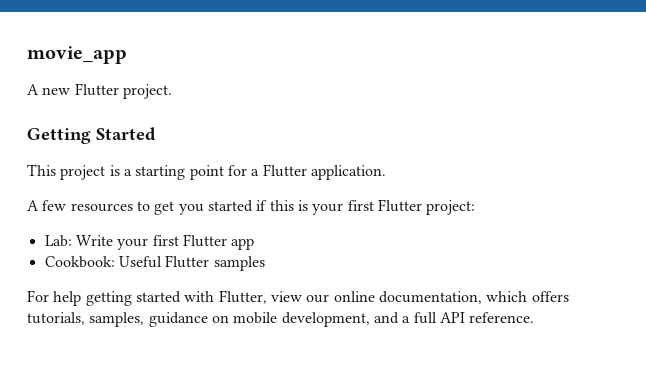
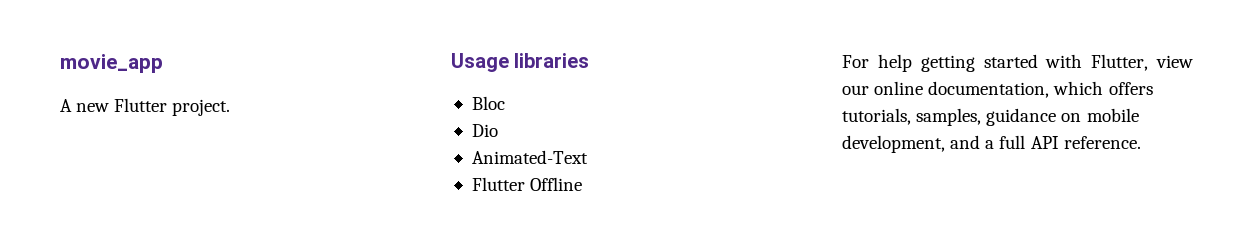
- Getting Started
- This project is a starting point for a Flutter application.
- A few resources to get you started if this is your first Flutter project:
- Lab: Write your first Flutter app
- Cookbook: Useful Flutter samples
+ Usage libraries
+ Bloc
+ Dio
+ Animated-Text
+ Flutter Offline

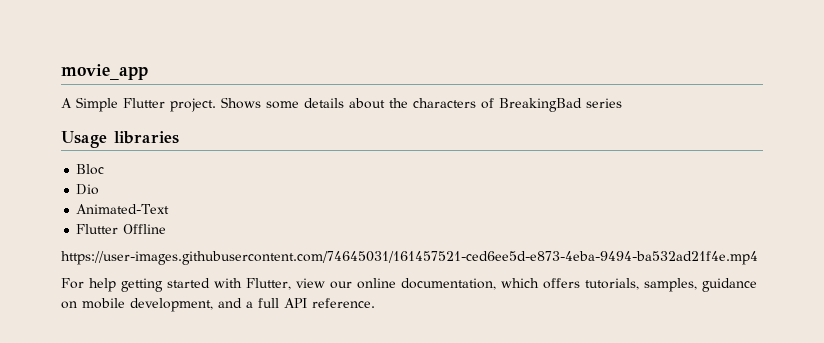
- A new Flutter project.
+ A Simple Flutter project. Shows some details about the characters of BreakingBad series
+ https://user-images.githubusercontent.com/74645031/161457521-ced6ee5d-e873-4eba-9494-ba532ad21f4e.mp4

